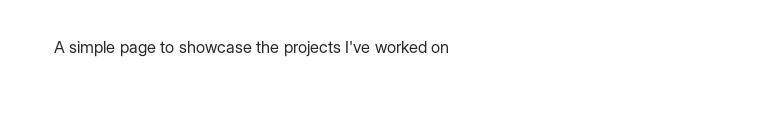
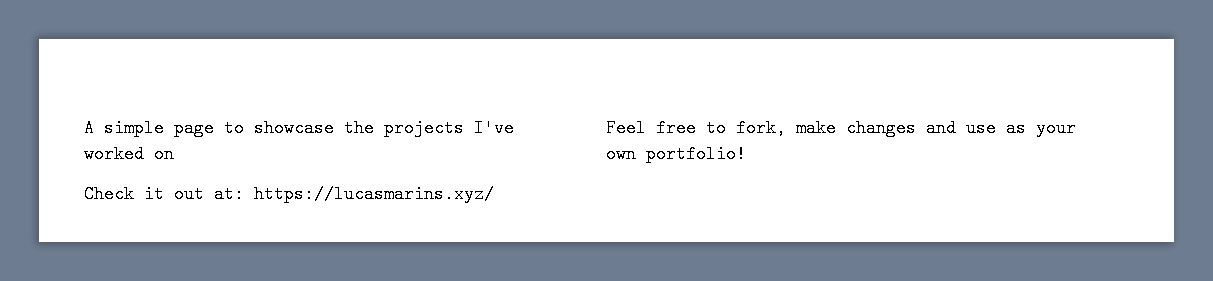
+ Check it out at: https://lucasmarins.xyz/
+ Feel free to fork, make changes and use as your own portfolio!

